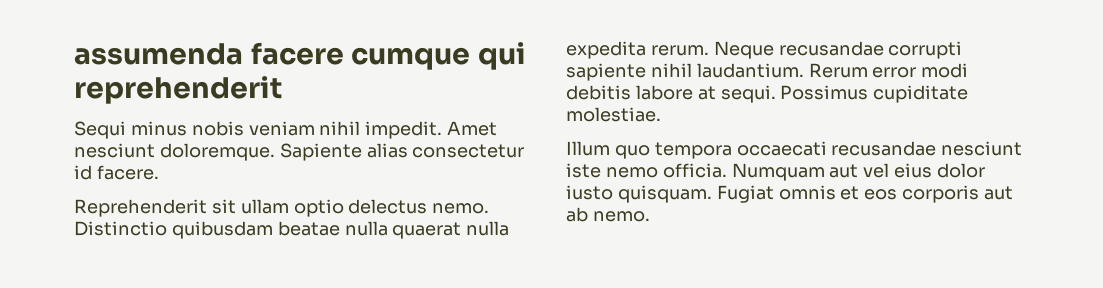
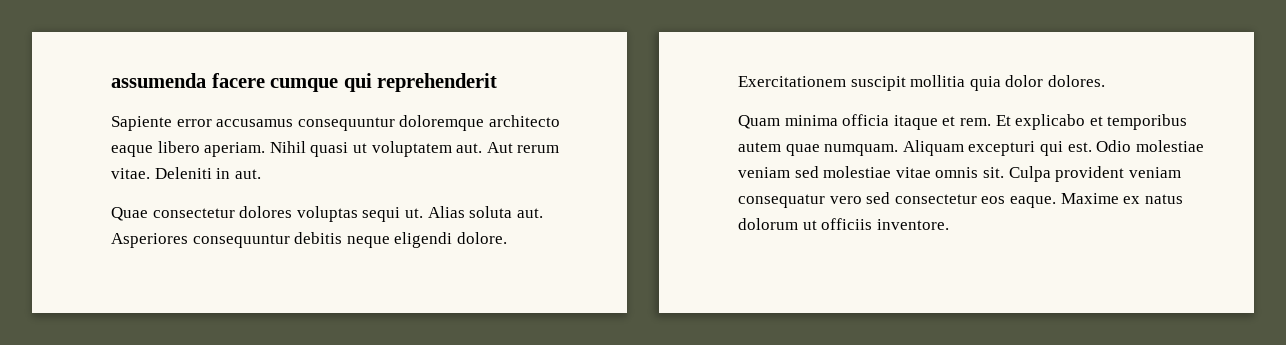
- Sequi minus nobis veniam nihil impedit. Amet nesciunt doloremque. Sapiente alias consectetur id facere.
- Reprehenderit sit ullam optio delectus nemo. Distinctio quibusdam beatae nulla quaerat nulla expedita rerum. Neque recusandae corrupti sapiente nihil laudantium. Rerum error modi debitis labore at sequi. Possimus cupiditate molestiae.
- Illum quo tempora occaecati recusandae nesciunt iste nemo officia. Numquam aut vel eius dolor iusto quisquam. Fugiat omnis et eos corporis aut ab nemo.
+ Sapiente error accusamus consequuntur doloremque architecto eaque libero aperiam. Nihil quasi ut voluptatem aut. Aut rerum vitae. Deleniti in aut.
+ Quae consectetur dolores voluptas sequi ut. Alias soluta aut. Asperiores consequuntur debitis neque eligendi dolore. Exercitationem suscipit mollitia quia dolor dolores.
+ Quam minima officia itaque et rem. Et explicabo et temporibus autem quae numquam. Aliquam excepturi qui est. Odio molestiae veniam sed molestiae vitae omnis sit. Culpa provident veniam consequatur vero sed consectetur eos eaque. Maxime ex natus dolorum ut officiis inventore.

